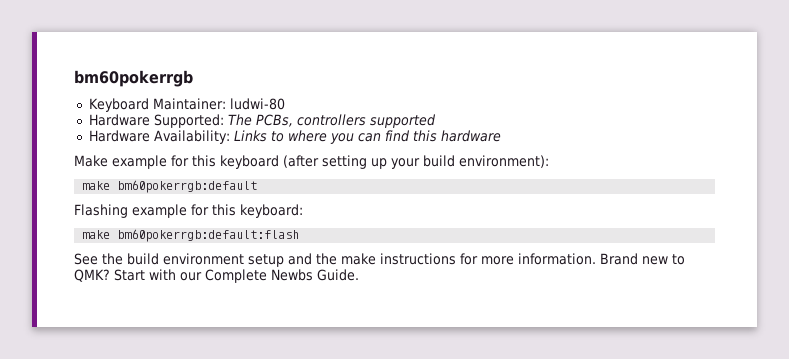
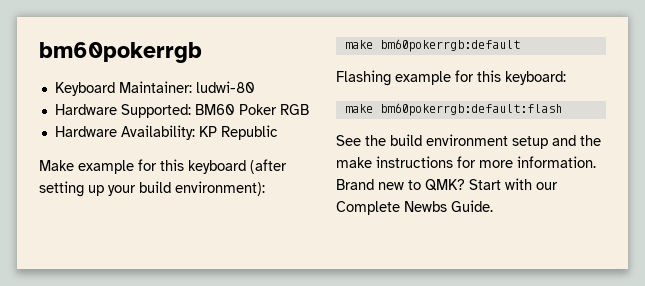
- Hardware Supported: The PCBs, controllers supported
- Hardware Availability: Links to where you can find this hardware
+ Hardware Supported: BM60 Poker RGB
+ Hardware Availability: KP Republic

